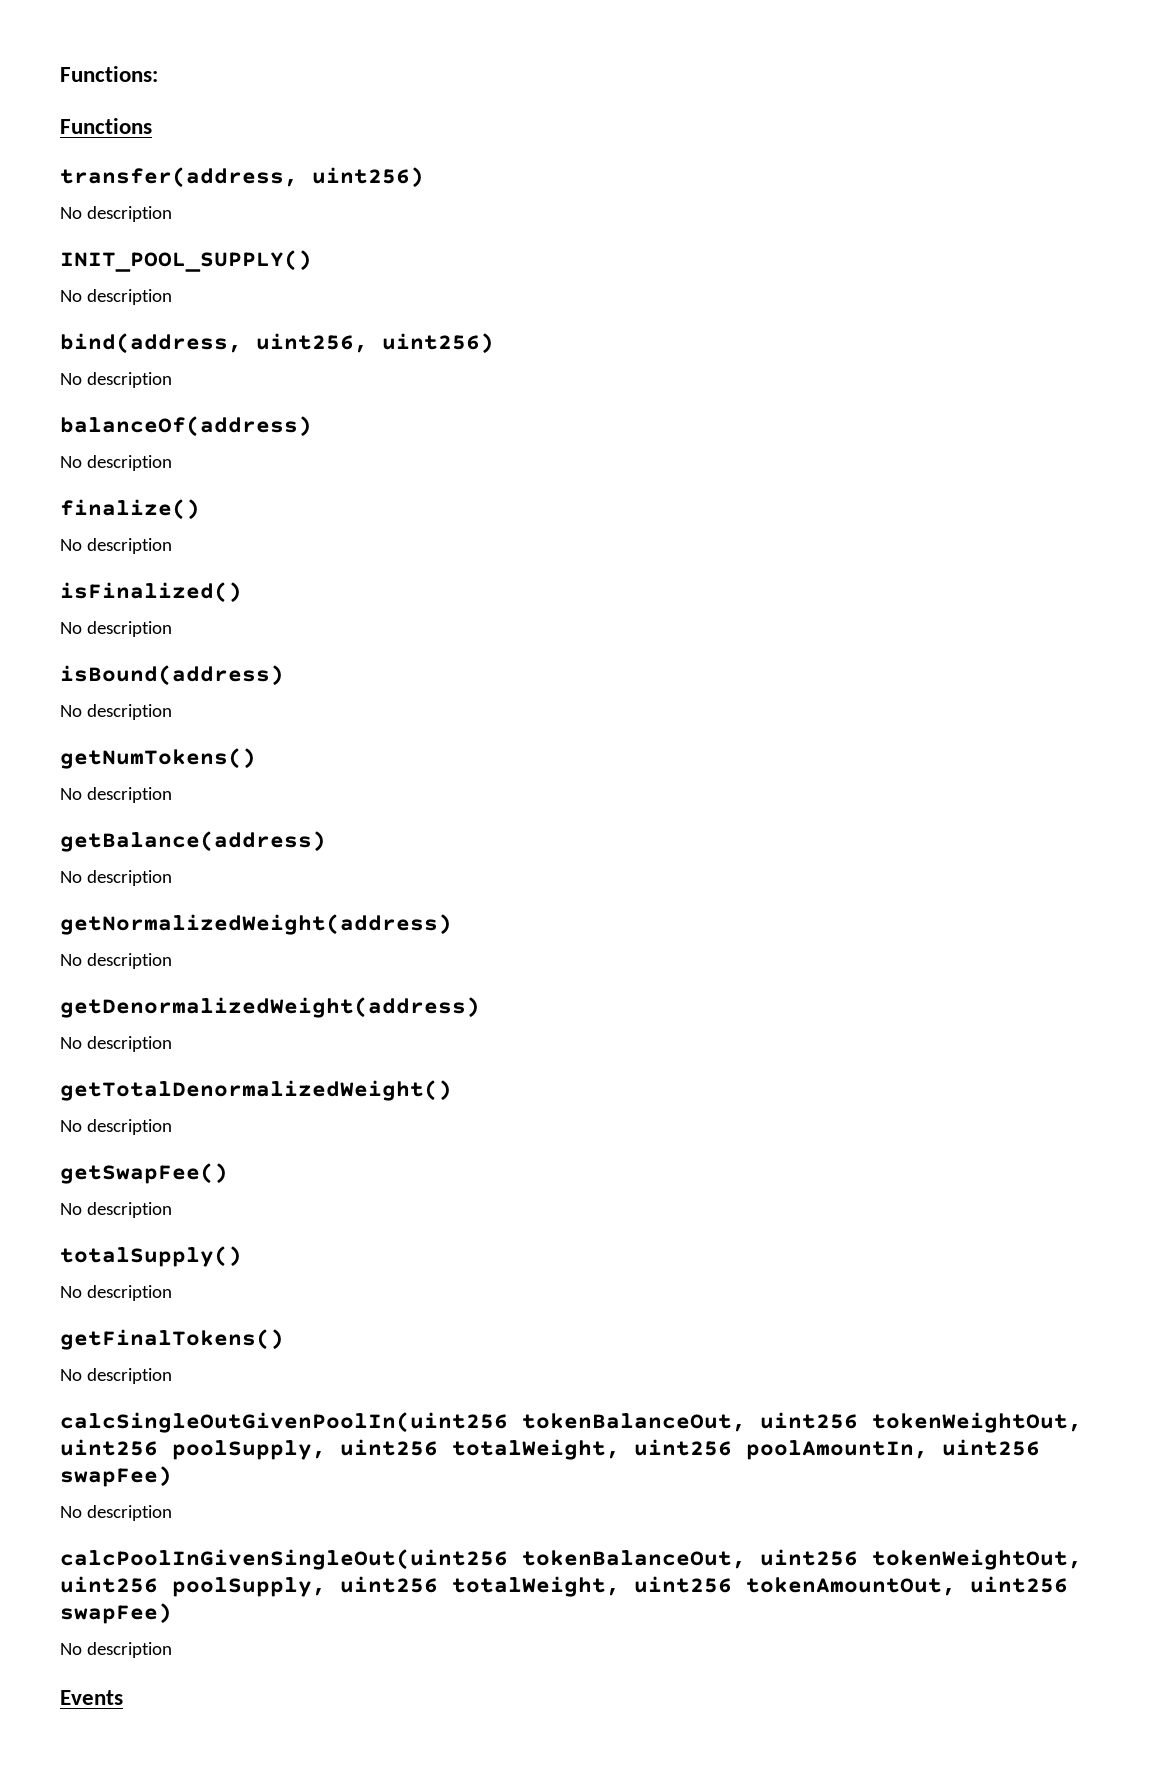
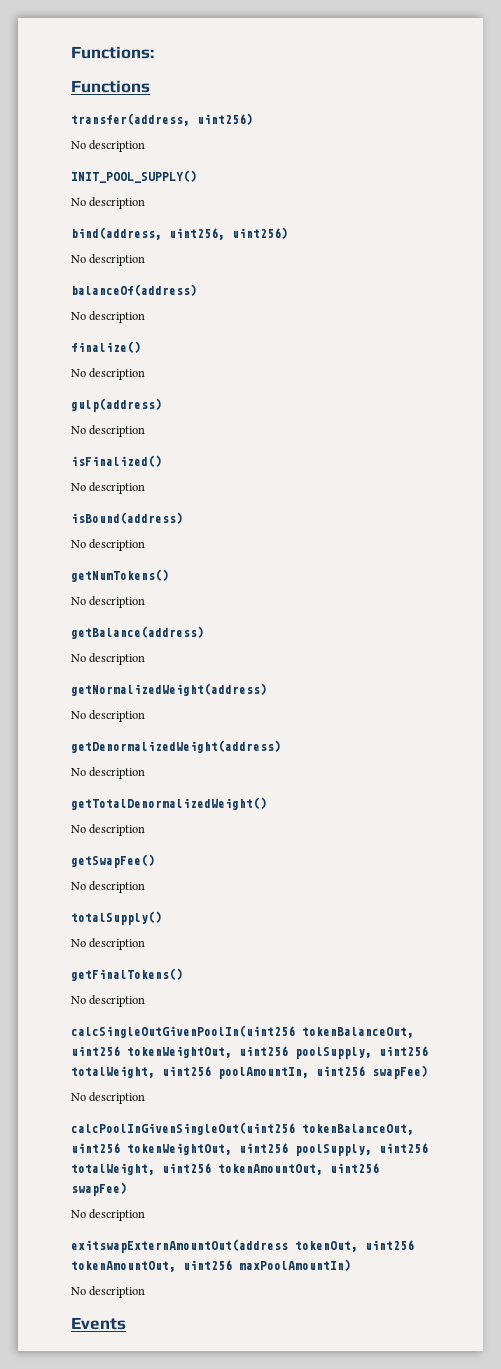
+ gulp(address)
+ No description
+ exitswapExternAmountOut(address tokenOut, uint256 tokenAmountOut, uint256 maxPoolAmountIn)
+ No description

